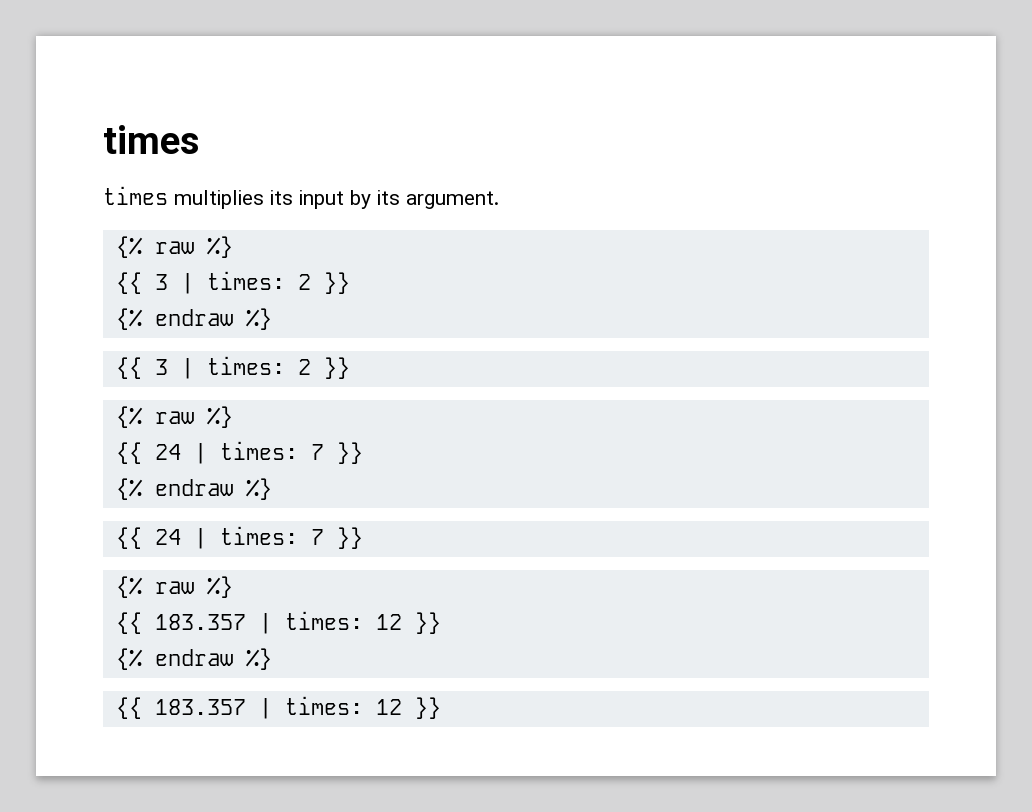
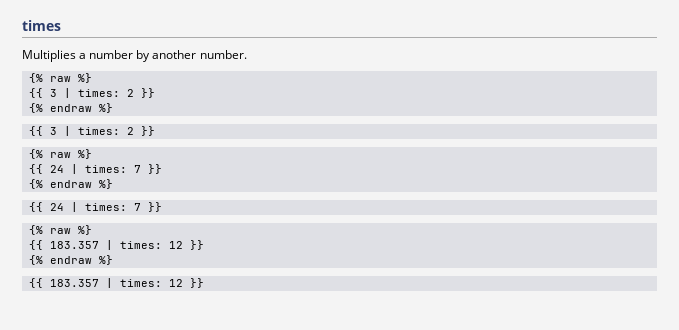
- times multiplies its input by its argument.
+ Multiplies a number by another number.

